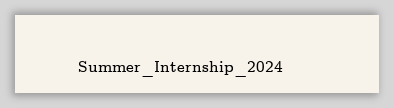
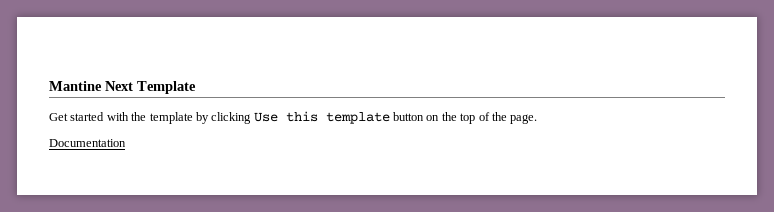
- Summer_Internship_2024
+ Mantine Next Template
+ Get started with the template by clicking Use this template button on the top of the page.
+ Documentation

